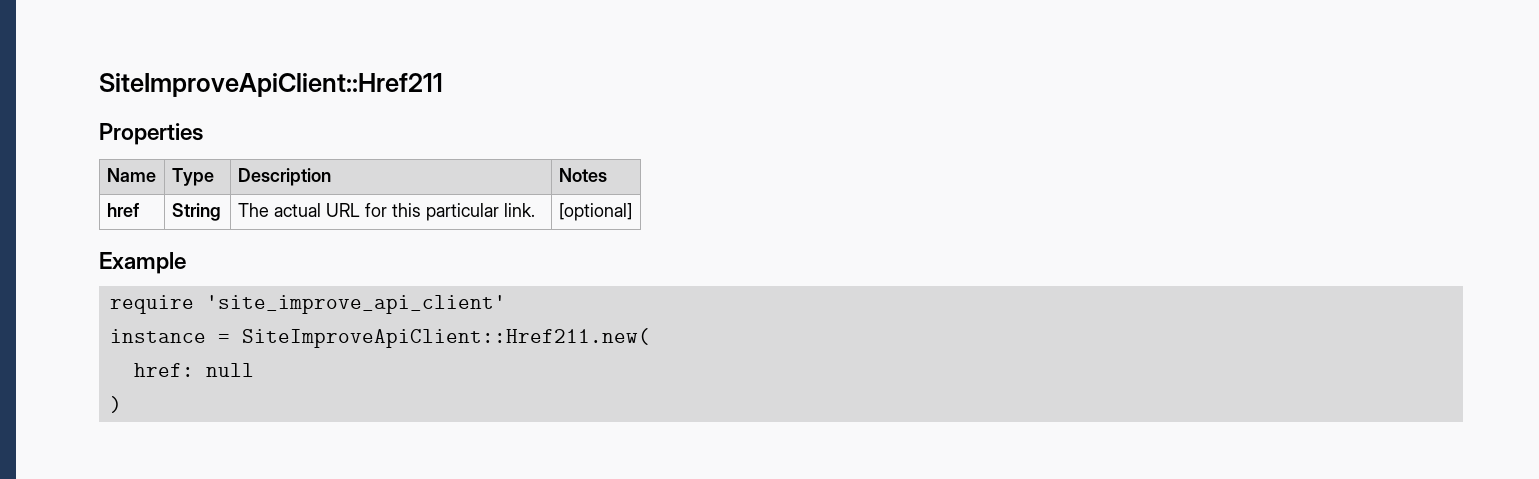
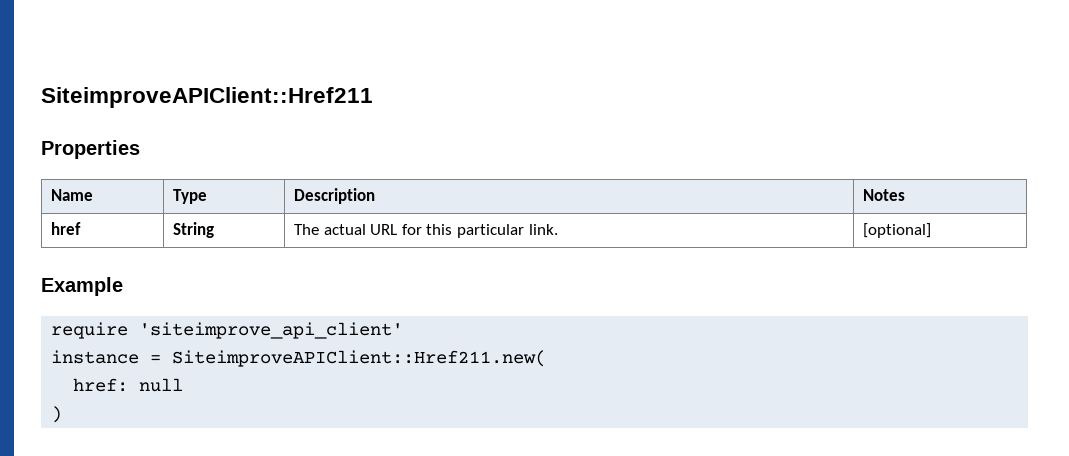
- SiteImproveApiClient::Href211
+ SiteimproveAPIClient::Href211
- require 'site_improve_api_client'
+ require 'siteimprove_api_client'
- instance = SiteImproveApiClient::Href211.new(
+ instance = SiteimproveAPIClient::Href211.new(

